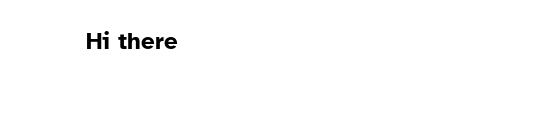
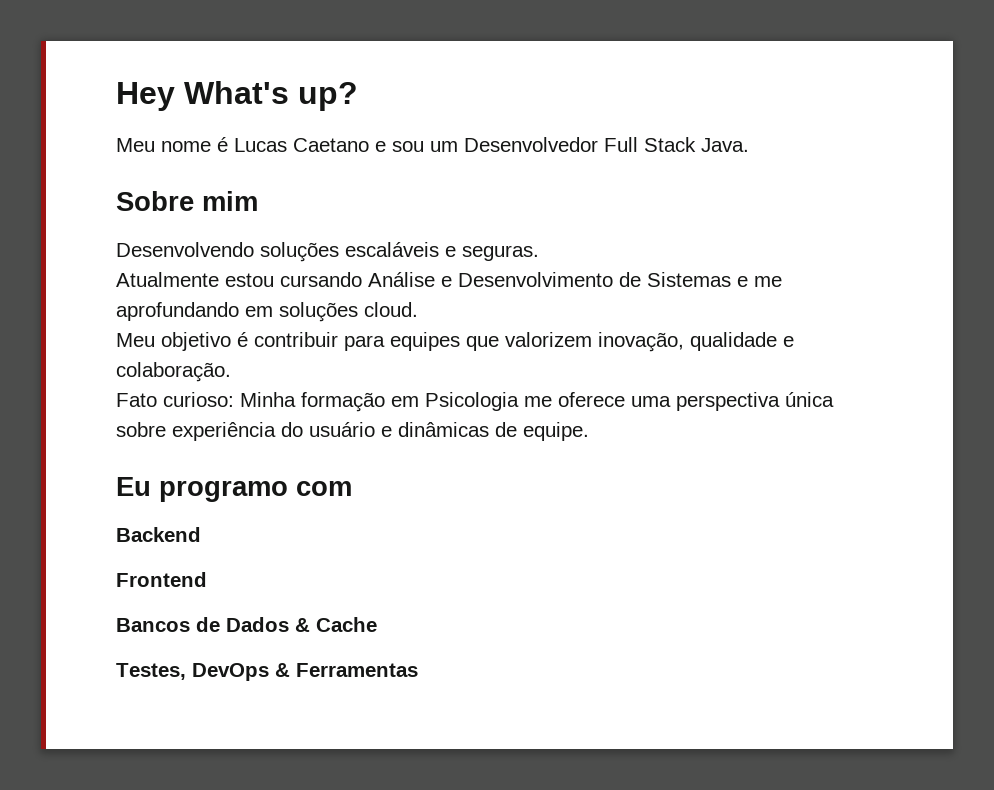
- Hi there
+ Hey What's up?
+ Meu nome é Lucas Caetano e sou um Desenvolvedor Full Stack Java.
+ Sobre mim
+ Desenvolvendo soluções escaláveis e seguras.
+ Atualmente estou cursando Análise e Desenvolvimento de Sistemas e me aprofundando em soluções cloud.
+ Meu objetivo é contribuir para equipes que valorizem inovação, qualidade e colaboração.
+ Fato curioso: Minha formação em Psicologia me oferece uma perspectiva única sobre experiência do usuário e dinâmicas de equipe.
+ Eu programo com
+ Backend
+ Frontend
+ Bancos de Dados & Cache
+ Testes, DevOps & Ferramentas

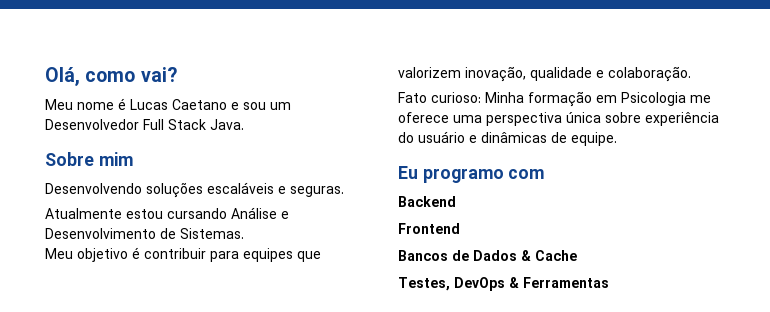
- Hey What's up?
+ Olá, como vai?
- Atualmente estou cursando Análise e Desenvolvimento de Sistemas e me aprofundando em soluções cloud.
+ Atualmente estou cursando Análise e Desenvolvimento de Sistemas.

